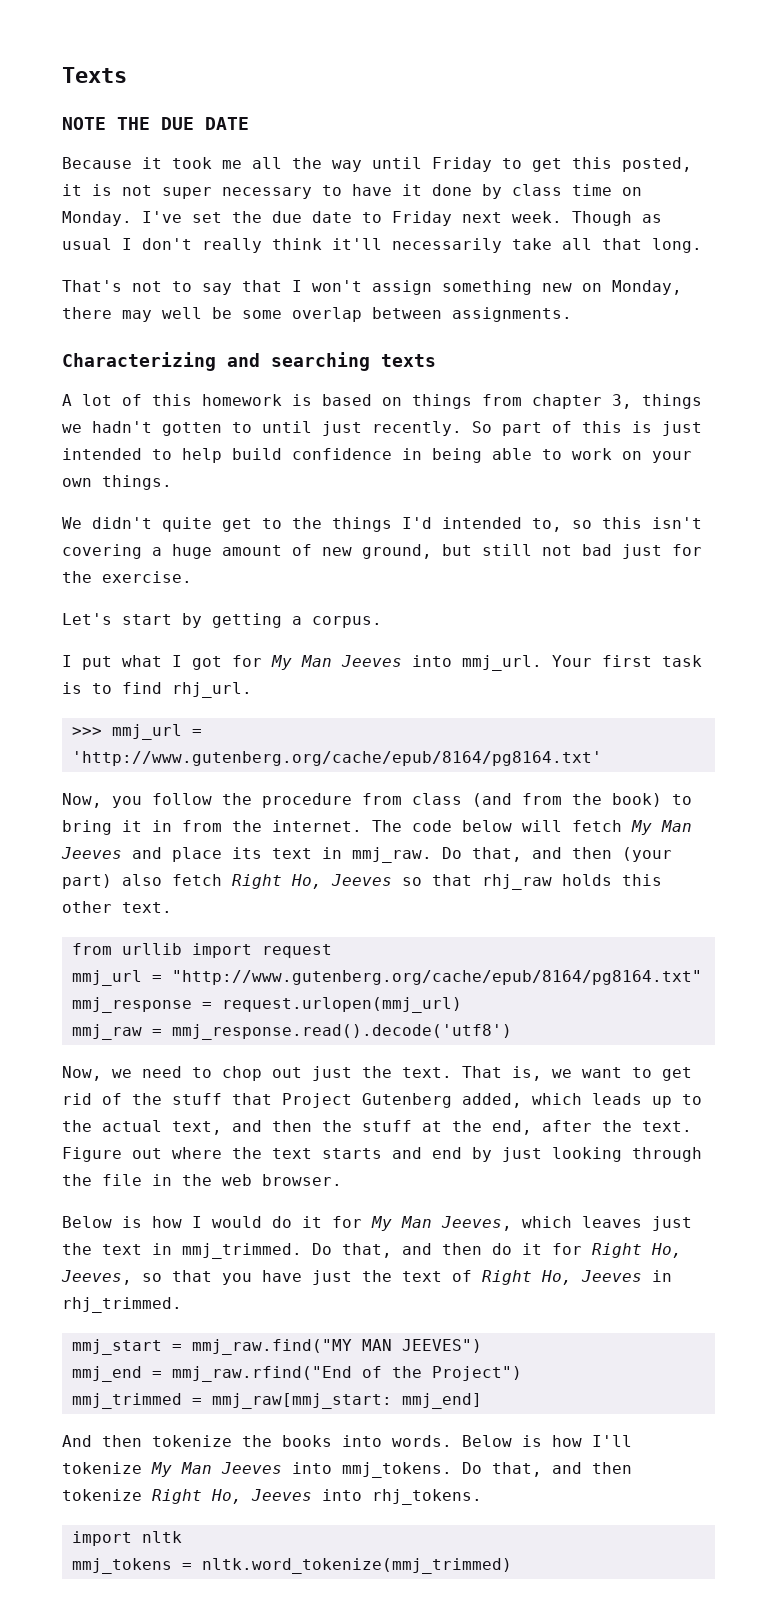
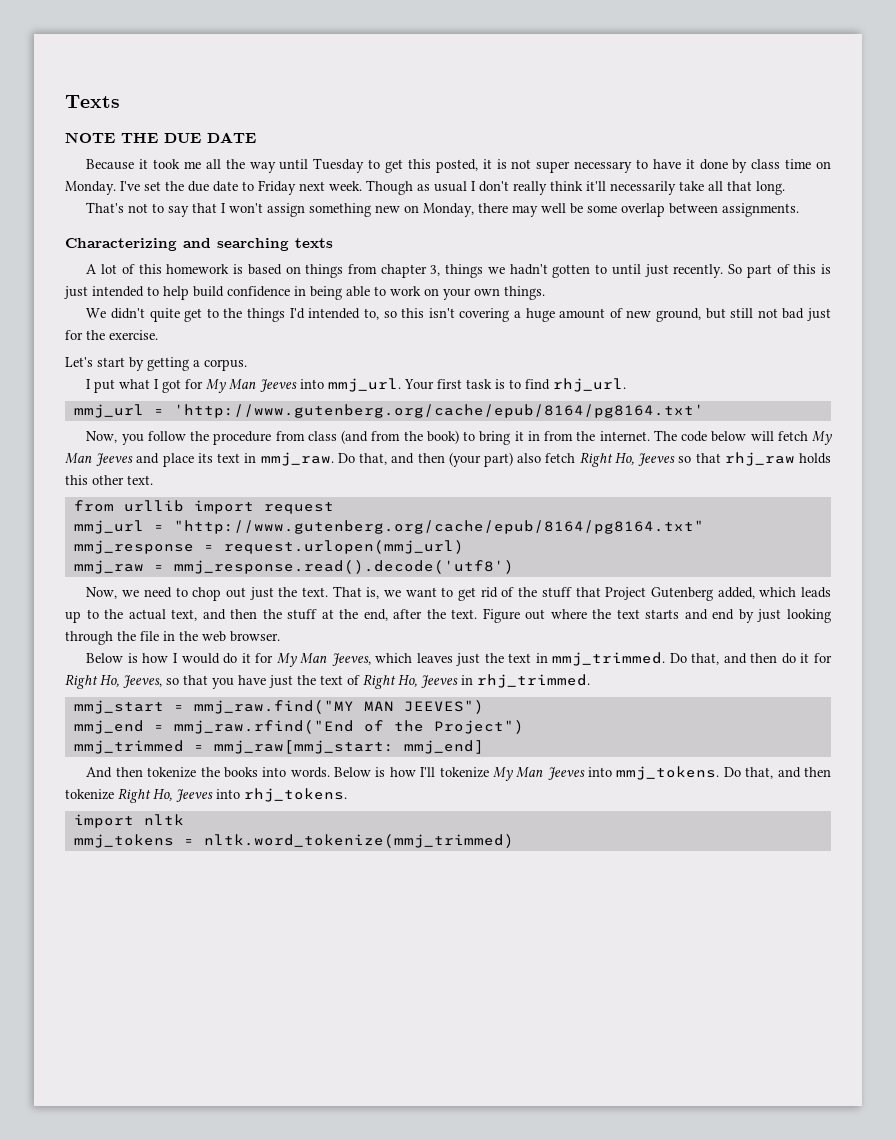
- Because it took me all the way until Friday to get this posted, it is not super necessary to have it done by class time on Monday.
+ Because it took me all the way until Tuesday to get this posted, it is not super necessary to have it done by class time on Monday.
- >>> mmj_url = 'http://www.gutenberg.org/cache/epub/8164/pg8164.txt'
+ mmj_url = 'http://www.gutenberg.org/cache/epub/8164/pg8164.txt'

